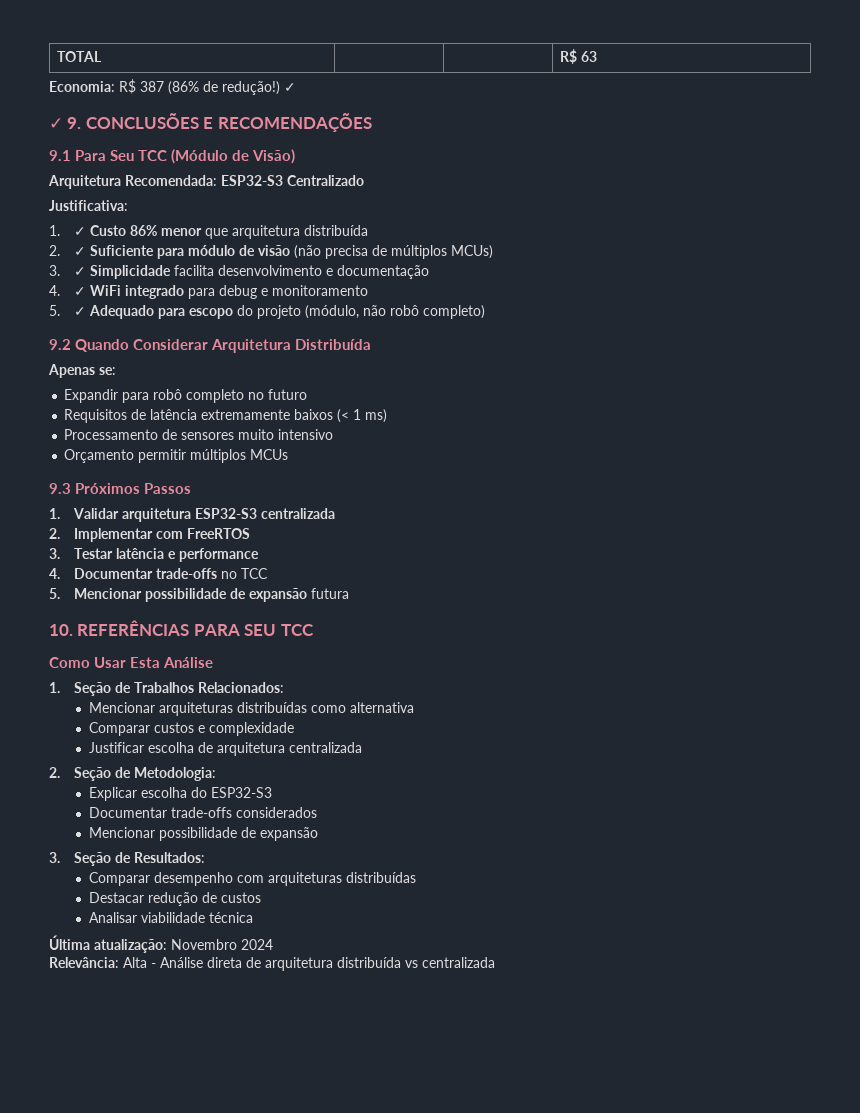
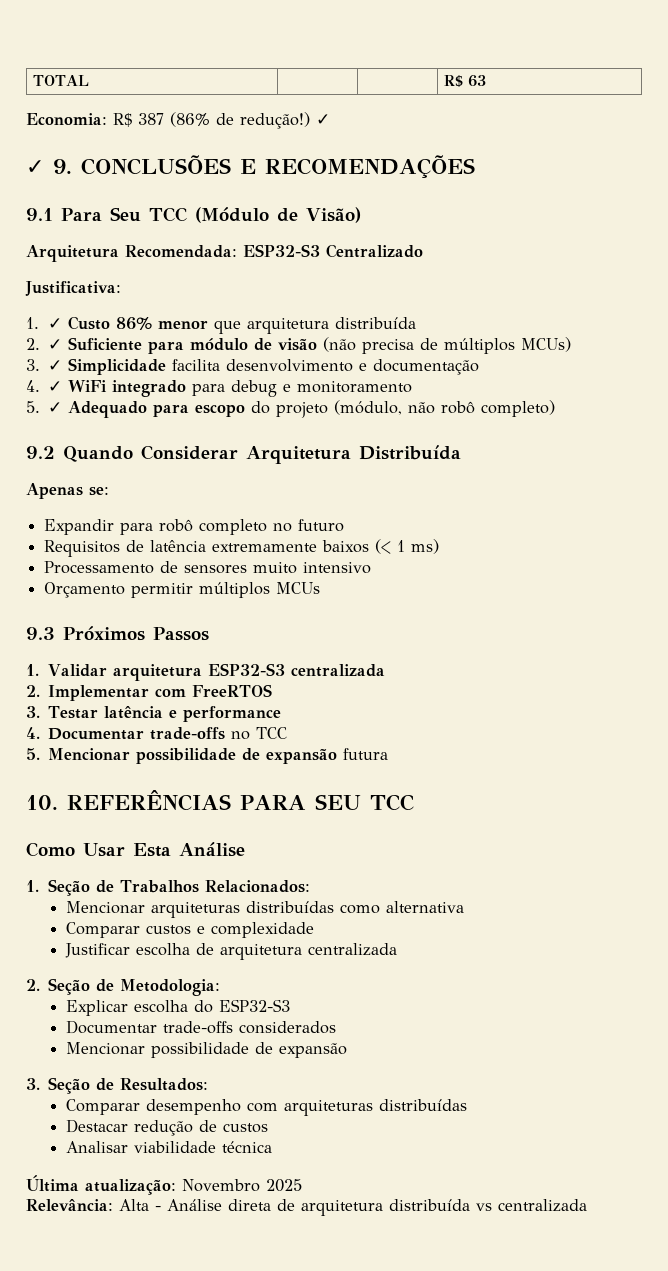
- Última atualização: Novembro 2024
+ Última atualização: Novembro 2025

